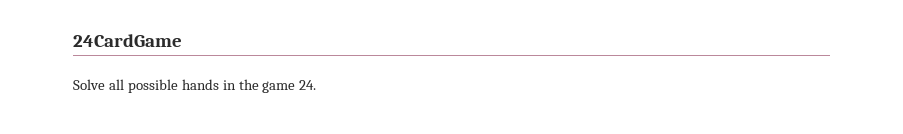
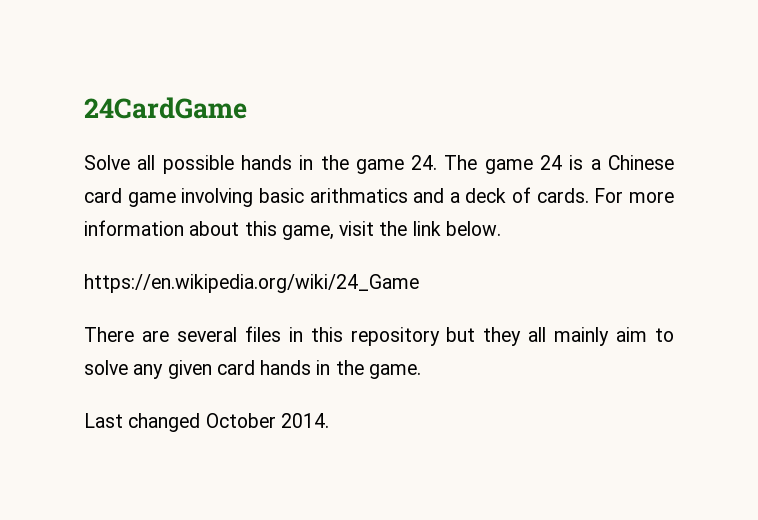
- Solve all possible hands in the game 24.
+ Solve all possible hands in the game 24. The game 24 is a Chinese card game involving basic arithmatics and a deck of cards. For more information about this game, visit the link below.
+ https://en.wikipedia.org/wiki/24_Game
+ There are several files in this repository but they all mainly aim to solve any given card hands in the game.
+ Last changed October 2014.

